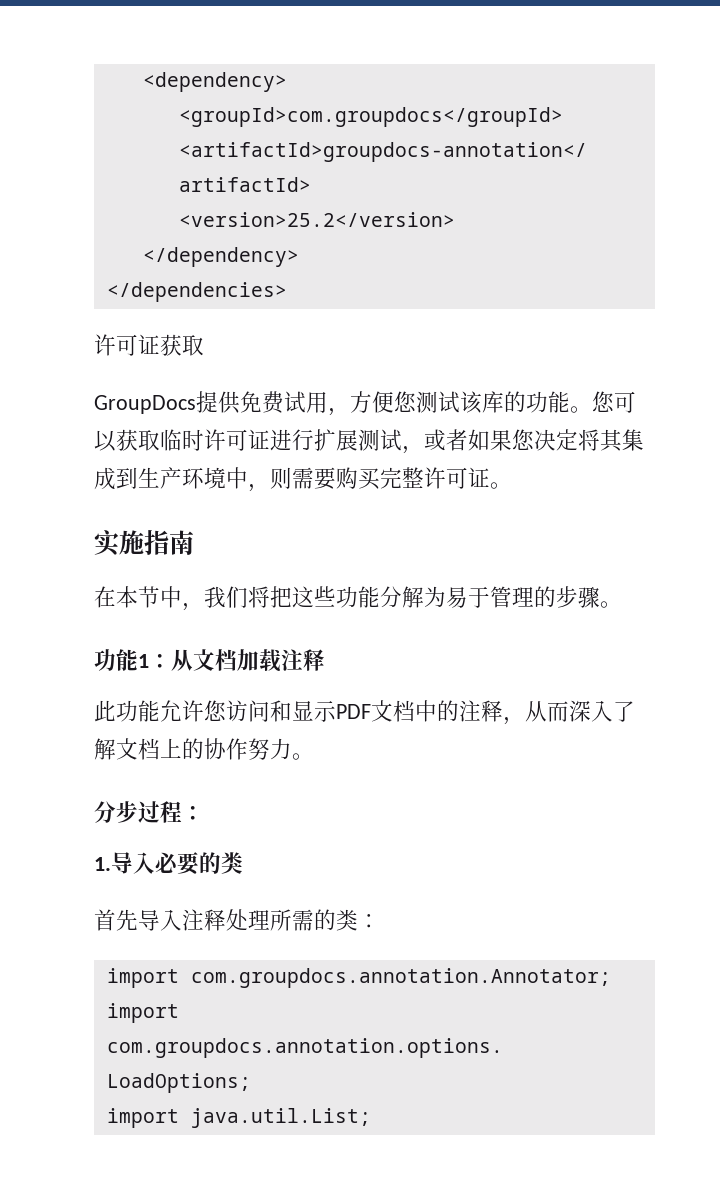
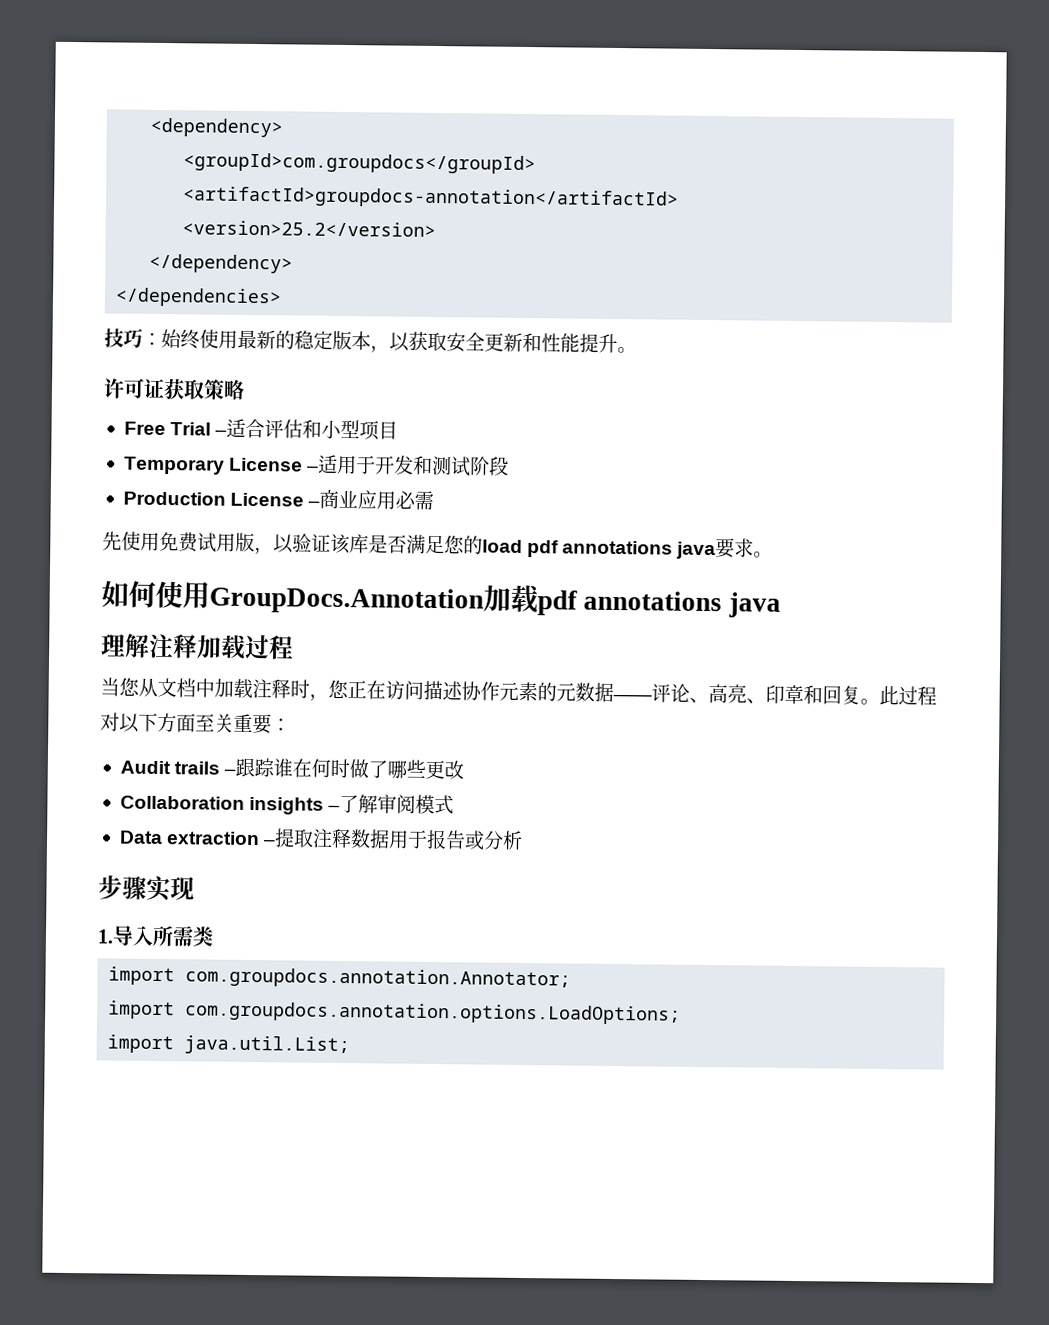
- 许可证获取
- GroupDocs提供免费试用，方便您测试该库的功能。您可以获取临时许可证进行扩展测试，或者如果您决定将其集成到生产环境中，则需要购买完整许可证。
- 实施指南
- 在本节中，我们将把这些功能分解为易于管理的步骤。
- 功能1：从文档加载注释
- 此功能允许您访问和显示PDF文档中的注释，从而深入了解文档上的协作努力。
- 分步过程：
- 1.导入必要的类
- 首先导入注释处理所需的类：
+ 技巧：始终使用最新的稳定版本，以获取安全更新和性能提升。
+ 许可证获取策略
+ Free Trial –适合评估和小型项目
+ Temporary License –适用于开发和测试阶段
+ Production License –商业应用必需
+ 先使用免费试用版，以验证该库是否满足您的load pdf annotations java要求。
+ 如何使用GroupDocs.Annotation加载pdf annotations java
+ 理解注释加载过程
+ 当您从文档中加载注释时，您正在访问描述协作元素的元数据——评论、高亮、印章和回复。此过程对以下方面至关重要：
+ Audit trails –跟踪谁在何时做了哪些更改
+ Collaboration insights –了解审阅模式
+ Data extraction –提取注释数据用于报告或分析
+ 步骤实现
+ 1.导入所需类

